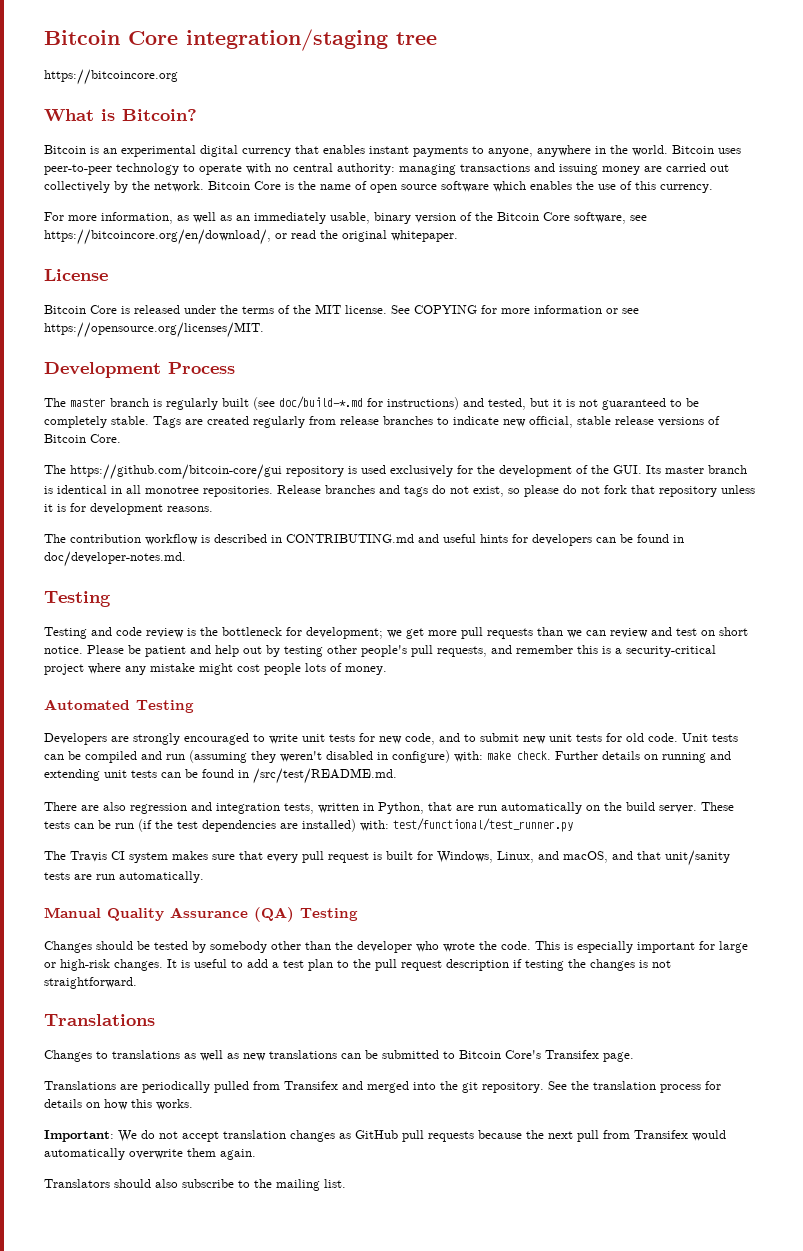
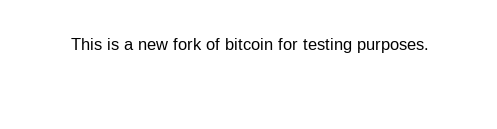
- Bitcoin Core integration/staging tree
- https://bitcoincore.org
- What is Bitcoin?
- Bitcoin is an experimental digital currency that enables instant payments to anyone, anywhere in the world. Bitcoin uses peer-to-peer technology to operate with no central authority: managing transactions and issuing money are carried out collectively by the network. Bitcoin Core is the name of open source software which enables the use of this currency.
- For more information, as well as an immediately usable, binary version of the Bitcoin Core software, see https://bitcoincore.org/en/download/, or read the original whitepaper.
- License
- Bitcoin Core is released under the terms of the MIT license. See COPYING for more information or see https://opensource.org/licenses/MIT.
- Development Process
- The master branch is regularly built (see doc/build-*.md for instructions) and tested, but it is not guaranteed to be completely stable. Tags are created regularly from release branches to indicate new official, stable release versions of Bitcoin Core.
- The https://github.com/bitcoin-core/gui repository is used exclusively for the development of the GUI. Its master branch is identical in all monotree repositories. Release branches and tags do not exist, so please do not fork that repository unless it is for development reasons.
- The contribution workflow is described in CONTRIBUTING.md and useful hints for developers can be found in doc/developer-notes.md.
- Testing
- Testing and code review is the bottleneck for development; we get more pull requests than we can review and test on short notice. Please be patient and help out by testing other people's pull requests, and remember this is a security-critical project where any mistake might cost people lots of money.
- Automated Testing
- Developers are strongly encouraged to write unit tests for new code, and to submit new unit tests for old code. Unit tests can be compiled and run (assuming they weren't disabled in configure) with: make check. Further details on running and extending unit tests can be found in /src/test/README.md.
- There are also regression and integration tests, written in Python, that are run automatically on the build server. These tests can be run (if the test dependencies are installed) with: test/functional/test_runner.py
- The Travis CI system makes sure that every pull request is built for Windows, Linux, and macOS, and that unit/sanity tests are run automatically.
- Manual Quality Assurance (QA) Testing
- Changes should be tested by somebody other than the developer who wrote the code. This is especially important for large or high-risk changes. It is useful to add a test plan to the pull request description if testing the changes is not straightforward.
- Translations
- Changes to translations as well as new translations can be submitted to Bitcoin Core's Transifex page.
- Translations are periodically pulled from Transifex and merged into the git repository. See the translation process for details on how this works.
- Important: We do not accept translation changes as GitHub pull requests because the next pull from Transifex would automatically overwrite them again.
- Translators should also subscribe to the mailing list.
+ This is a new fork of bitcoin for testing purposes.

